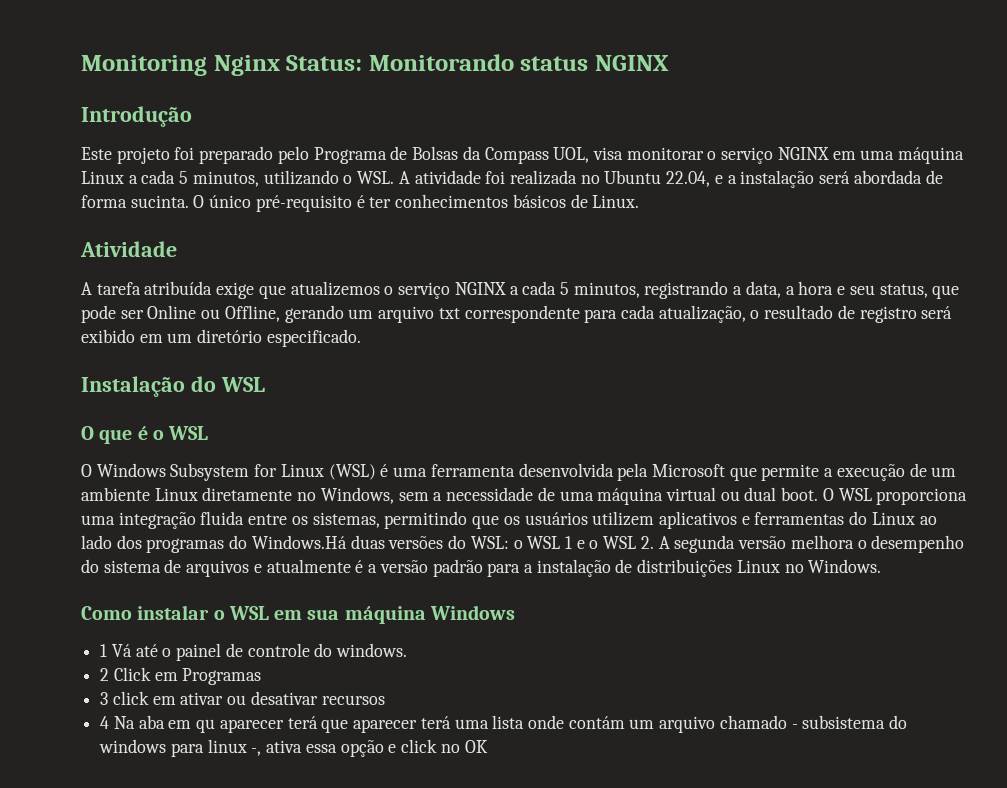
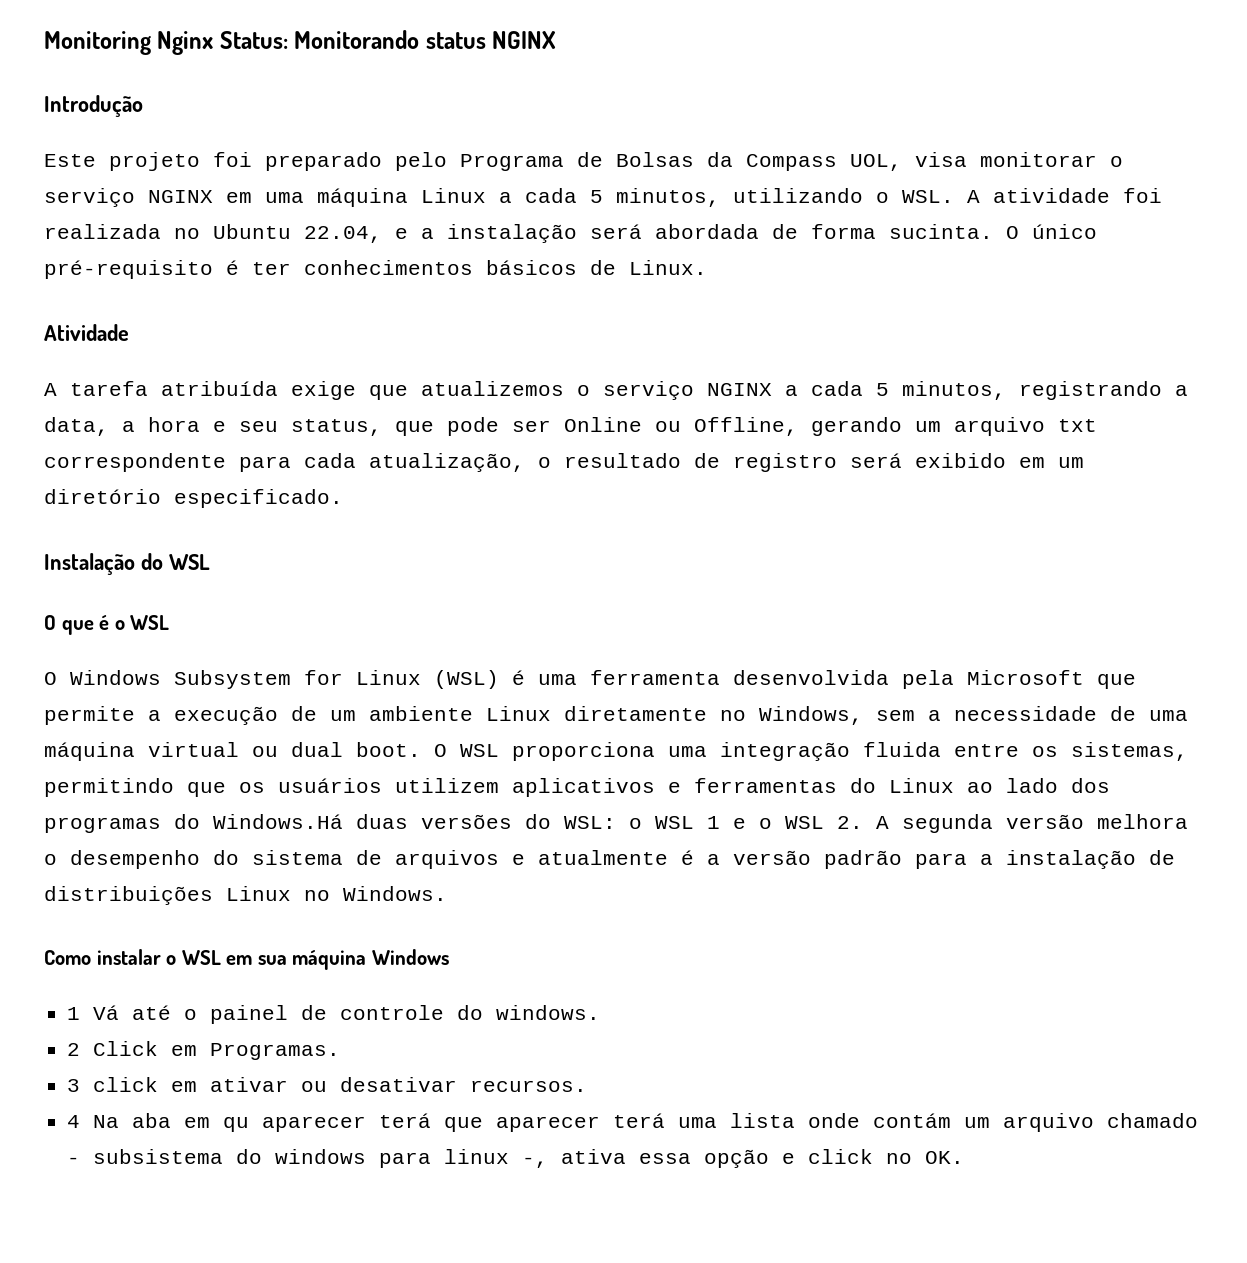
- 2 Click em Programas
+ 2 Click em Programas.
- 3 click em ativar ou desativar recursos
+ 3 click em ativar ou desativar recursos.
- 4 Na aba em qu aparecer terá que aparecer terá uma lista onde contám um arquivo chamado - subsistema do windows para linux -, ativa essa opção e click no OK
+ 4 Na aba em qu aparecer terá que aparecer terá uma lista onde contám um arquivo chamado - subsistema do windows para linux -, ativa essa opção e click no OK.

